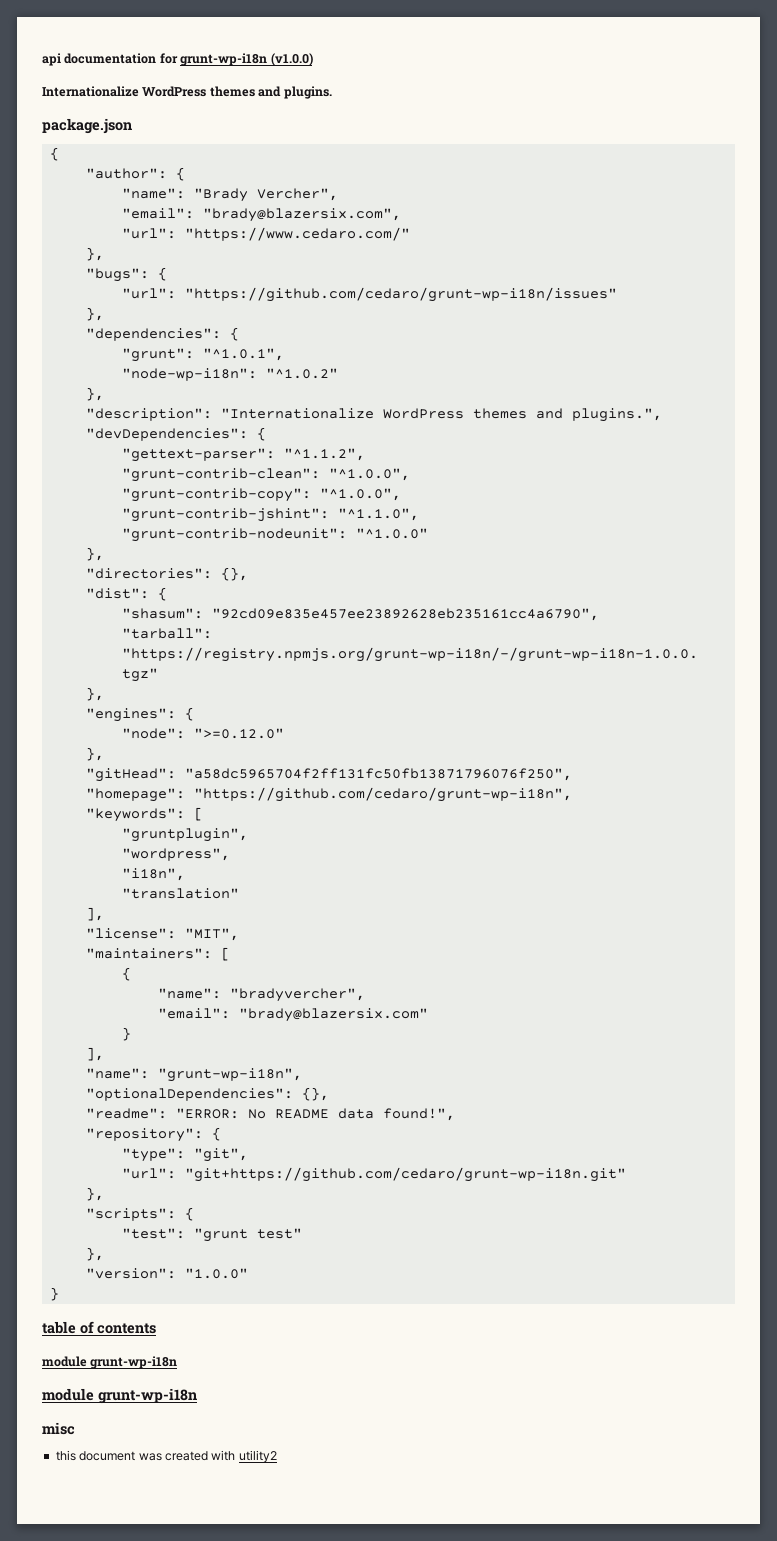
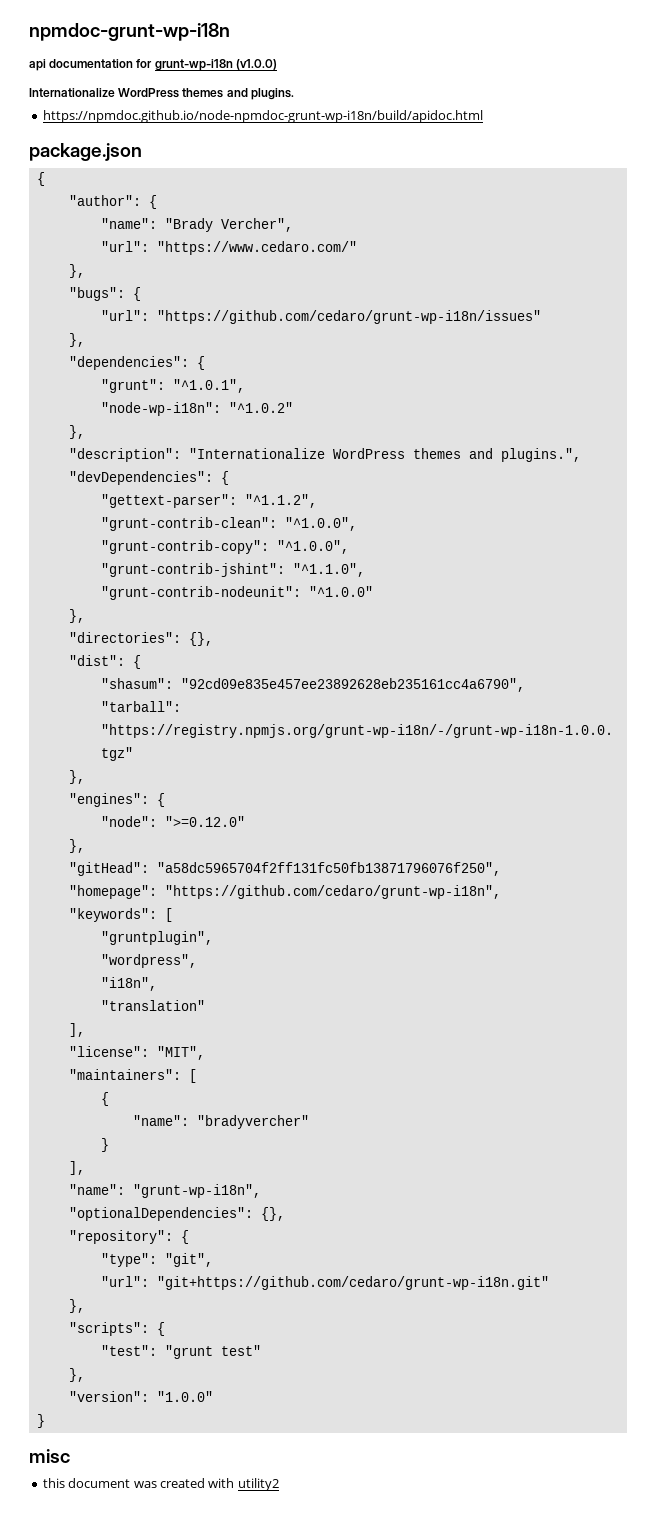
+ npmdoc-grunt-wp-i18n
+ https://npmdoc.github.io/node-npmdoc-grunt-wp-i18n/build/apidoc.html
- "email": "brady@blazersix.com",
- "name": "bradyvercher",
- "email": "brady@blazersix.com"
+ "name": "bradyvercher"
- "readme": "ERROR: No README data found!",
- table of contents
- module grunt-wp-i18n
- module grunt-wp-i18n

